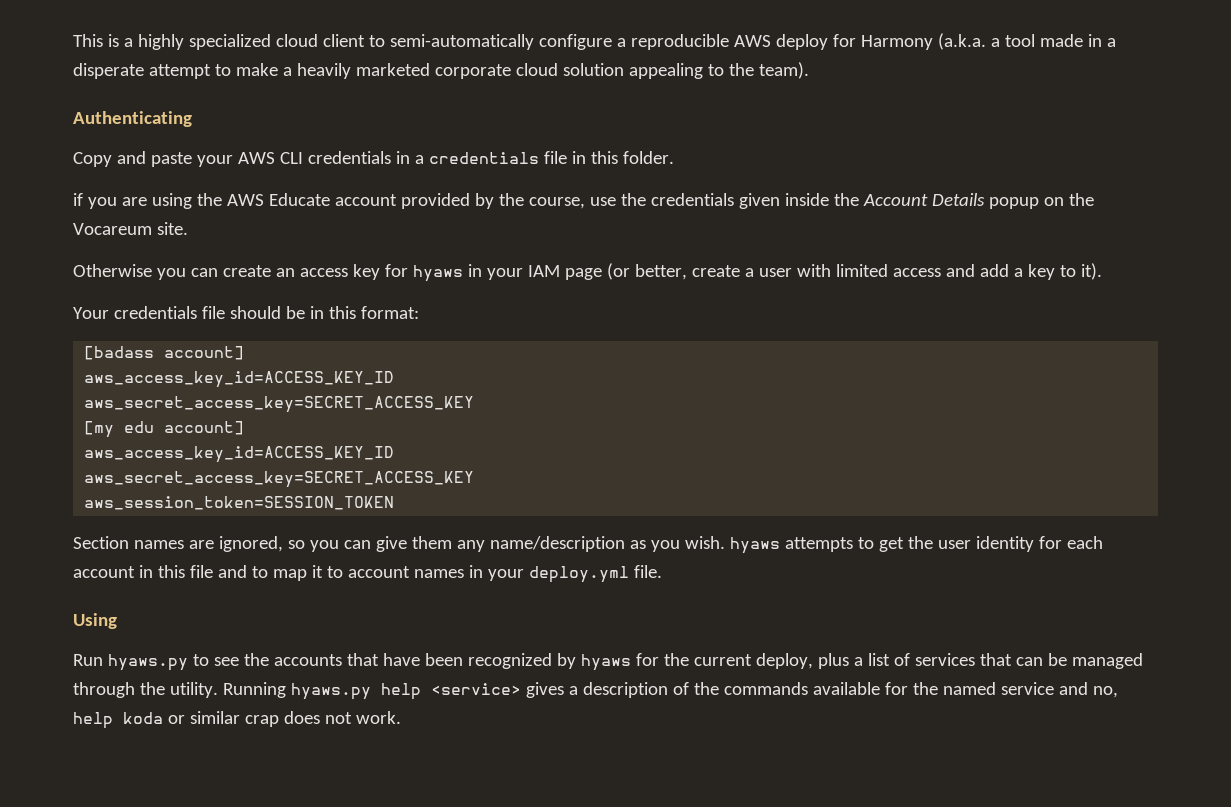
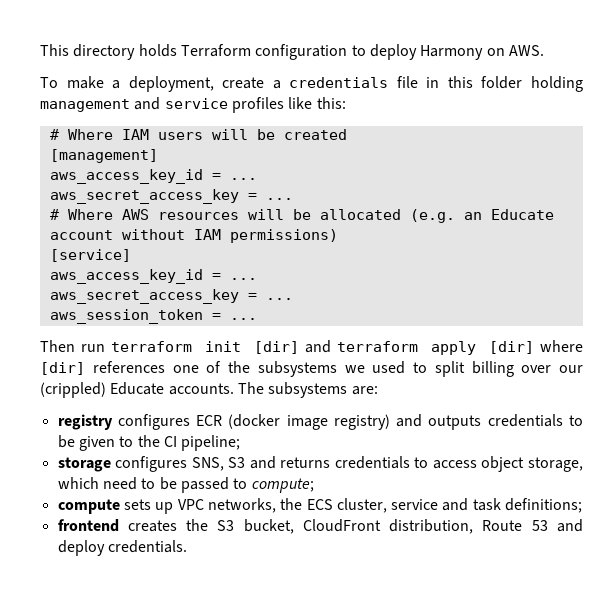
- This is a highly specialized cloud client to semi-automatically configure a reproducible AWS deploy for Harmony (a.k.a. a tool made in a disperate attempt to make a heavily marketed corporate cloud solution appealing to the team).
- Authenticating
- Copy and paste your AWS CLI credentials in a credentials file in this folder.
- if you are using the AWS Educate account provided by the course, use the credentials given inside the Account Details popup on the Vocareum site.
- Otherwise you can create an access key for hyaws in your IAM page (or better, create a user with limited access and add a key to it).
- Your credentials file should be in this format:
- [badass account]
- aws_access_key_id=ACCESS_KEY_ID
- aws_secret_access_key=SECRET_ACCESS_KEY
- [my edu account]
- aws_access_key_id=ACCESS_KEY_ID
- aws_secret_access_key=SECRET_ACCESS_KEY
- aws_session_token=SESSION_TOKEN
- Section names are ignored, so you can give them any name/description as you wish. hyaws attempts to get the user identity for each account in this file and to map it to account names in your deploy.yml file.
- Using
- Run hyaws.py to see the accounts that have been recognized by hyaws for the current deploy, plus a list of services that can be managed through the utility. Running hyaws.py help <service> gives a description of the commands available for the named service and no, help koda or similar crap does not work.
+ This directory holds Terraform configuration to deploy Harmony on AWS.
+ To make a deployment, create a credentials file in this folder holding management and service profiles like this:
+ # Where IAM users will be created
+ [management]
+ aws_access_key_id = ...
+ aws_secret_access_key = ...
+ # Where AWS resources will be allocated (e.g. an Educate account without IAM permissions)
+ [service]
+ aws_access_key_id = ...
+ aws_secret_access_key = ...
+ aws_session_token = ...
+ Then run terraform init [dir] and terraform apply [dir] where [dir] references one of the subsystems we used to split billing over our (crippled) Educate accounts. The subsystems are:
+ registry configures ECR (docker image registry) and outputs credentials to be given to the CI pipeline;
+ storage configures SNS, S3 and returns credentials to access object storage, which need to be passed to compute;
+ compute sets up VPC networks, the ECS cluster, service and task definitions;
+ frontend creates the S3 bucket, CloudFront distribution, Route 53 and deploy credentials.

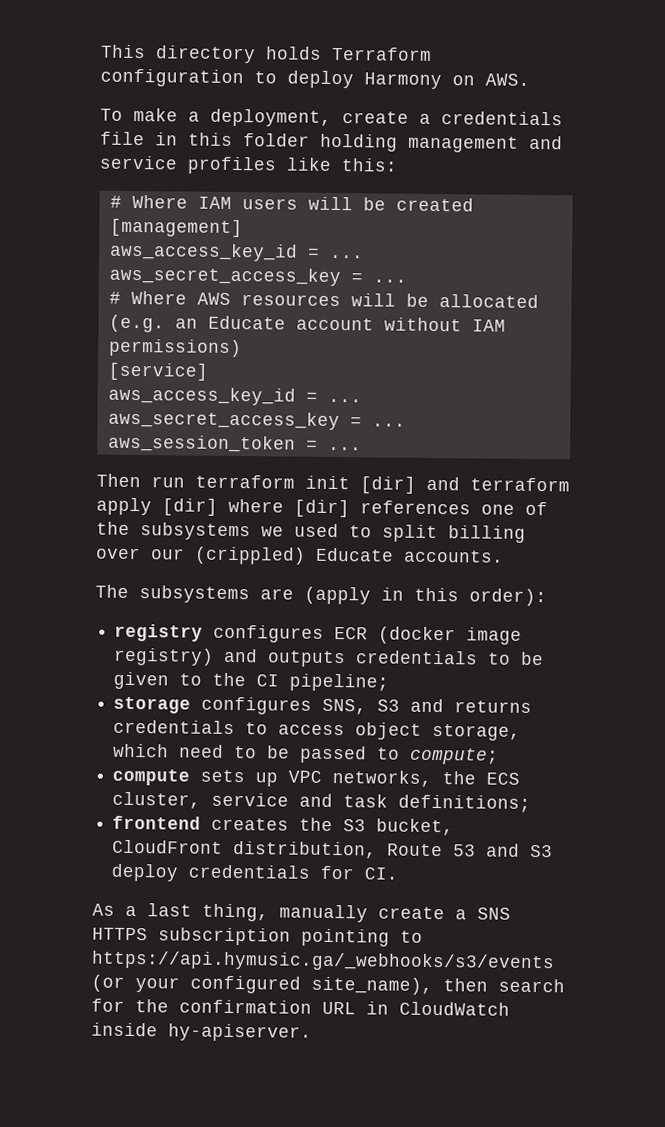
- Then run terraform init [dir] and terraform apply [dir] where [dir] references one of the subsystems we used to split billing over our (crippled) Educate accounts. The subsystems are:
+ Then run terraform init [dir] and terraform apply [dir] where [dir] references one of the subsystems we used to split billing over our (crippled) Educate accounts.
+ The subsystems are (apply in this order):
- frontend creates the S3 bucket, CloudFront distribution, Route 53 and deploy credentials.
+ frontend creates the S3 bucket, CloudFront distribution, Route 53 and S3 deploy credentials for CI.
+ As a last thing, manually create a SNS HTTPS subscription pointing to https://api.hymusic.ga/_webhooks/s3/events (or your configured site_name), then search for the confirmation URL in CloudWatch inside hy-apiserver.

